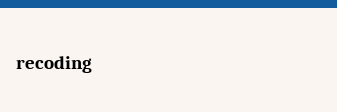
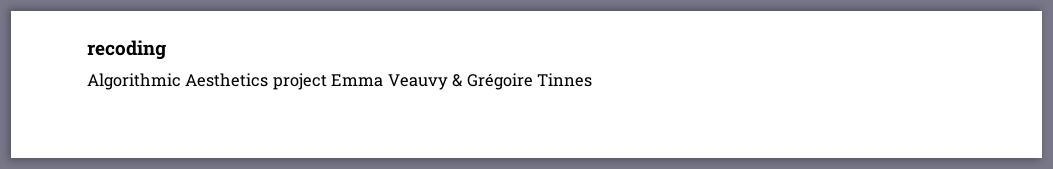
+ Algorithmic Aesthetics project Emma Veauvy & Grégoire Tinnes

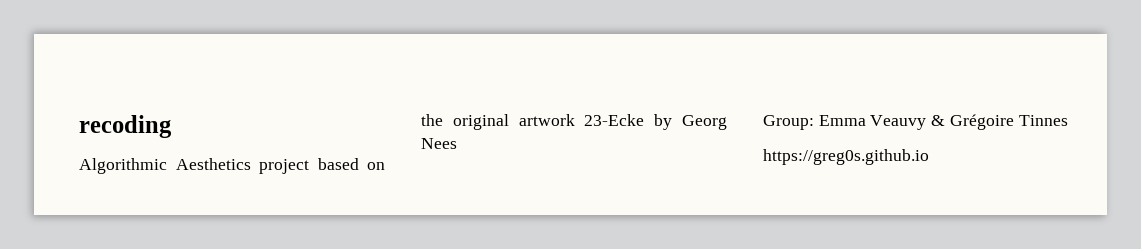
- Algorithmic Aesthetics project Emma Veauvy & Grégoire Tinnes
+ Algorithmic Aesthetics project based on the original artwork 23-Ecke by Georg Nees
+ Group: Emma Veauvy & Grégoire Tinnes
+ https://greg0s.github.io

